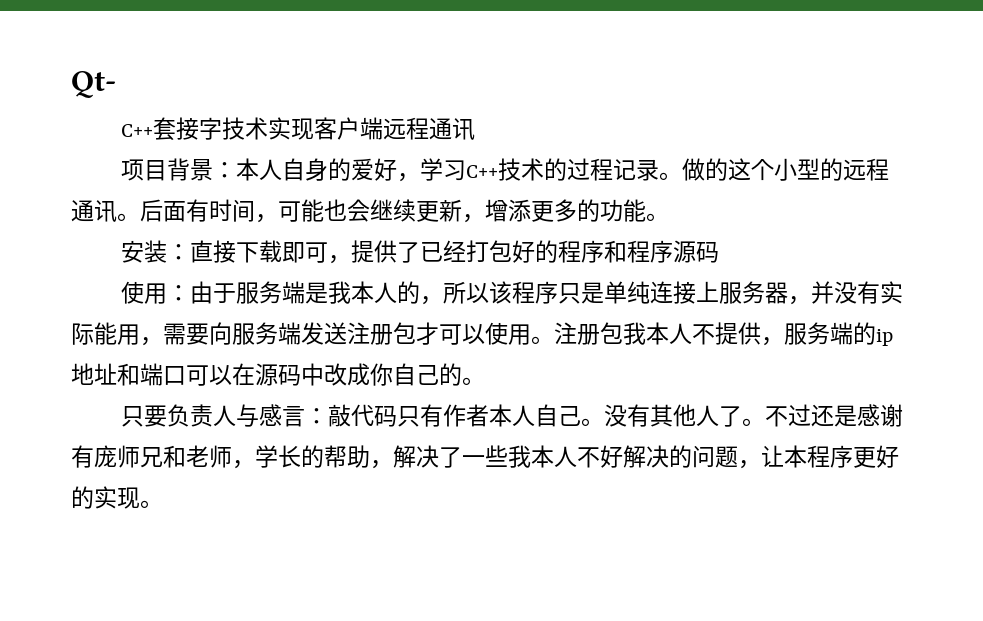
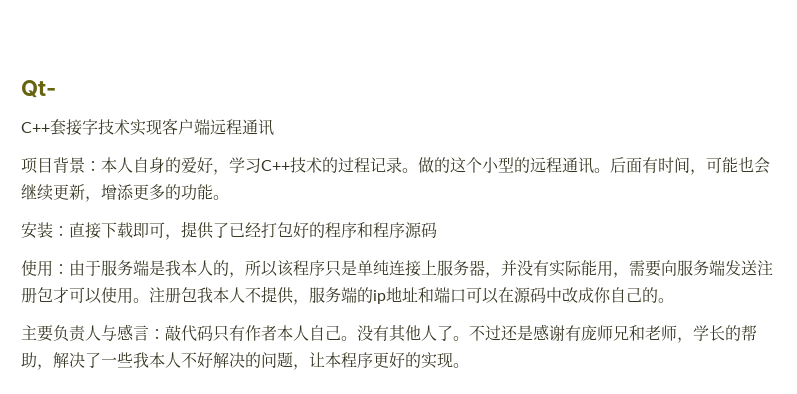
- 只要负责人与感言：敲代码只有作者本人自己。
+ 主要负责人与感言：敲代码只有作者本人自己。

